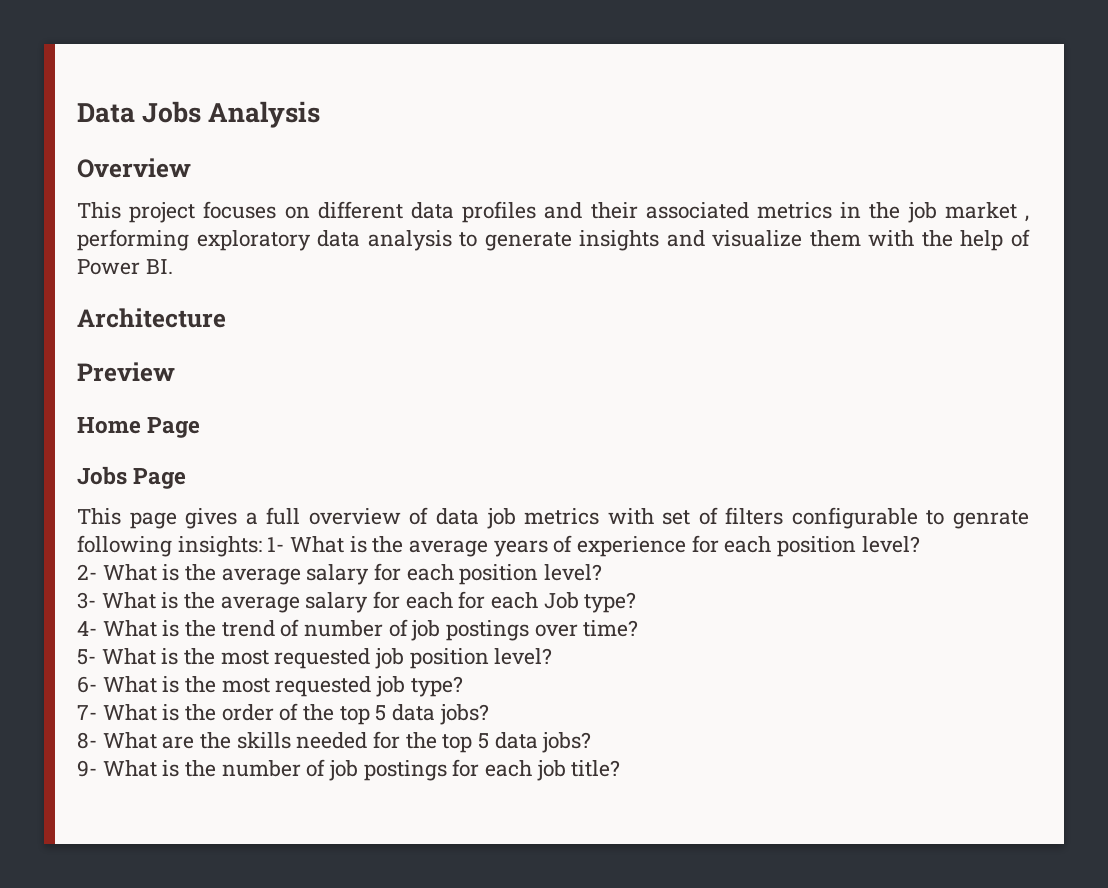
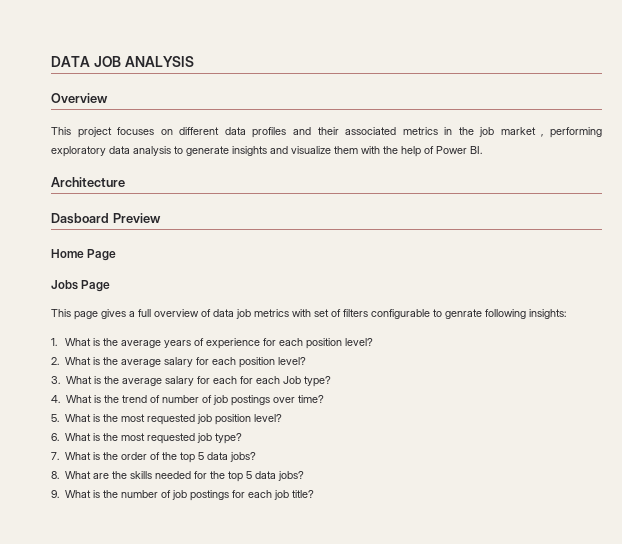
- Data Jobs Analysis
+ DATA JOB ANALYSIS
- Preview
+ Dasboard Preview
- This page gives a full overview of data job metrics with set of filters configurable to genrate following insights: 1- What is the average years of experience for each position level?
+ This page gives a full overview of data job metrics with set of filters configurable to genrate following insights:
+ 1. What is the average years of experience for each position level?
- 2- What is the average salary for each position level?
+ 2. What is the average salary for each position level?
- 3- What is the average salary for each for each Job type?
+ 3. What is the average salary for each for each Job type?
- 4- What is the trend of number of job postings over time?
+ 4. What is the trend of number of job postings over time?
- 5- What is the most requested job position level?
+ 5. What is the most requested job position level?
- 6- What is the most requested job type?
+ 6. What is the most requested job type?
- 7- What is the order of the top 5 data jobs?
+ 7. What is the order of the top 5 data jobs?
- 8- What are the skills needed for the top 5 data jobs?
+ 8. What are the skills needed for the top 5 data jobs?
- 9- What is the number of job postings for each job title?
+ 9. What is the number of job postings for each job title?

